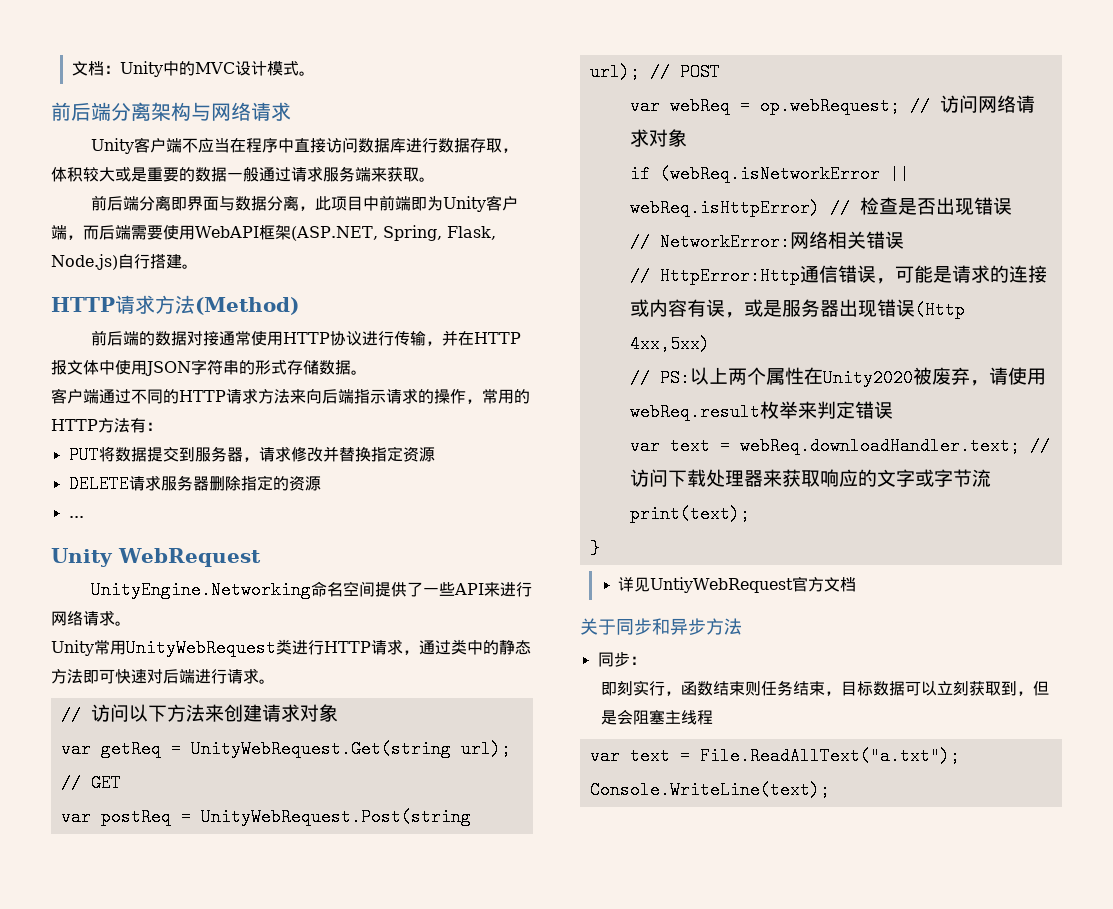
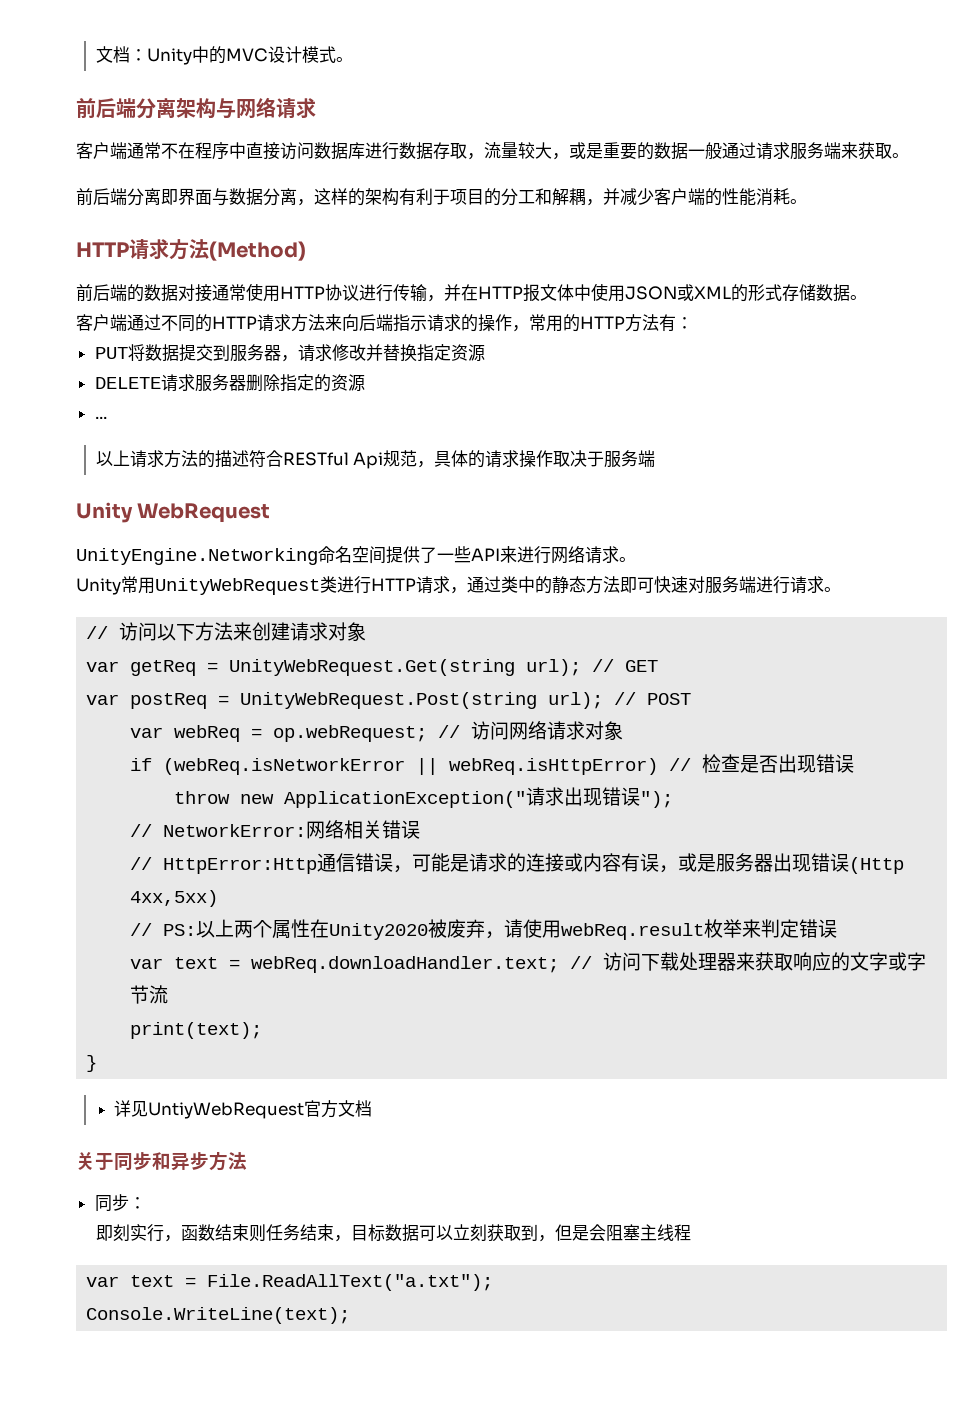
- Unity客户端不应当在程序中直接访问数据库进行数据存取，体积较大或是重要的数据一般通过请求服务端来获取。
+ 客户端通常不在程序中直接访问数据库进行数据存取，流量较大，或是重要的数据一般通过请求服务端来获取。
- 前后端分离即界面与数据分离，此项目中前端即为Unity客户端，而后端需要使用WebAPI框架(ASP.NET, Spring, Flask, Node.js)自行搭建。
+ 前后端分离即界面与数据分离，这样的架构有利于项目的分工和解耦，并减少客户端的性能消耗。
- 前后端的数据对接通常使用HTTP协议进行传输，并在HTTP报文体中使用JSON字符串的形式存储数据。
+ 前后端的数据对接通常使用HTTP协议进行传输，并在HTTP报文体中使用JSON或XML的形式存储数据。
+ 以上请求方法的描述符合RESTful Api规范，具体的请求操作取决于服务端
- Unity常用UnityWebRequest类进行HTTP请求，通过类中的静态方法即可快速对后端进行请求。
+ Unity常用UnityWebRequest类进行HTTP请求，通过类中的静态方法即可快速对服务端进行请求。
+ throw new ApplicationException("请求出现错误");

